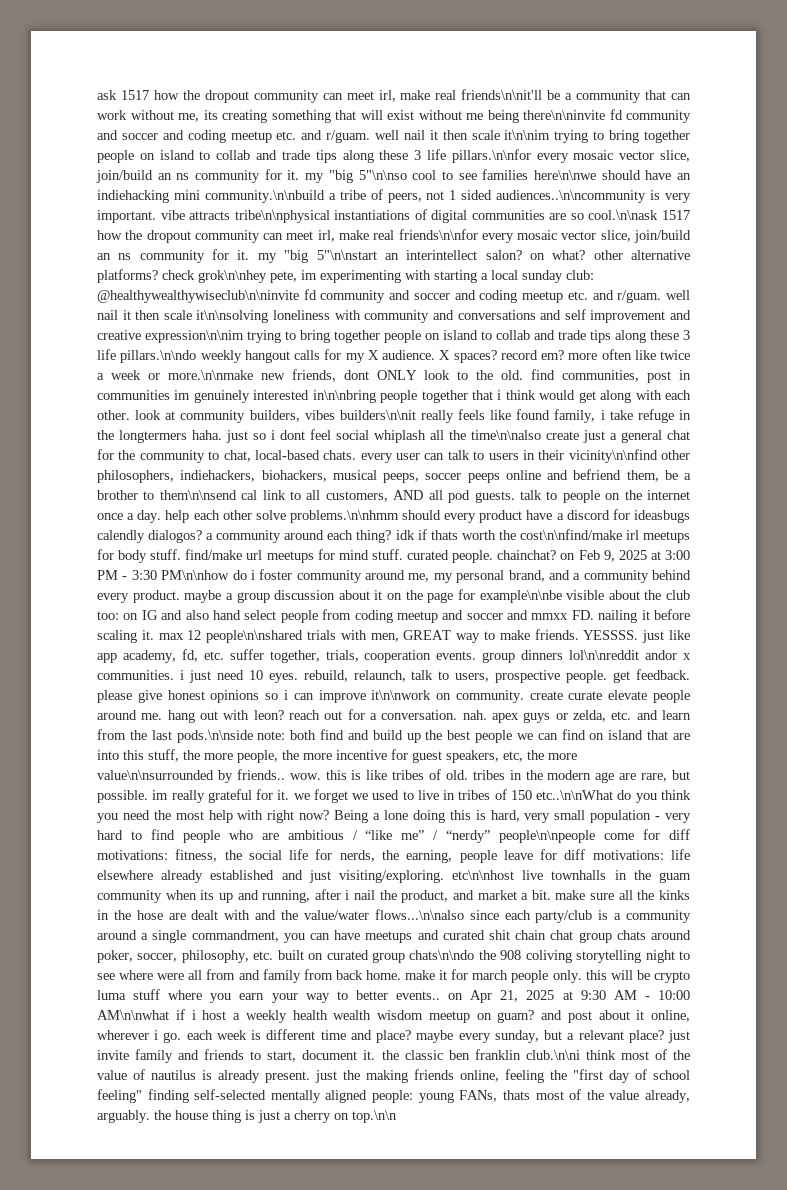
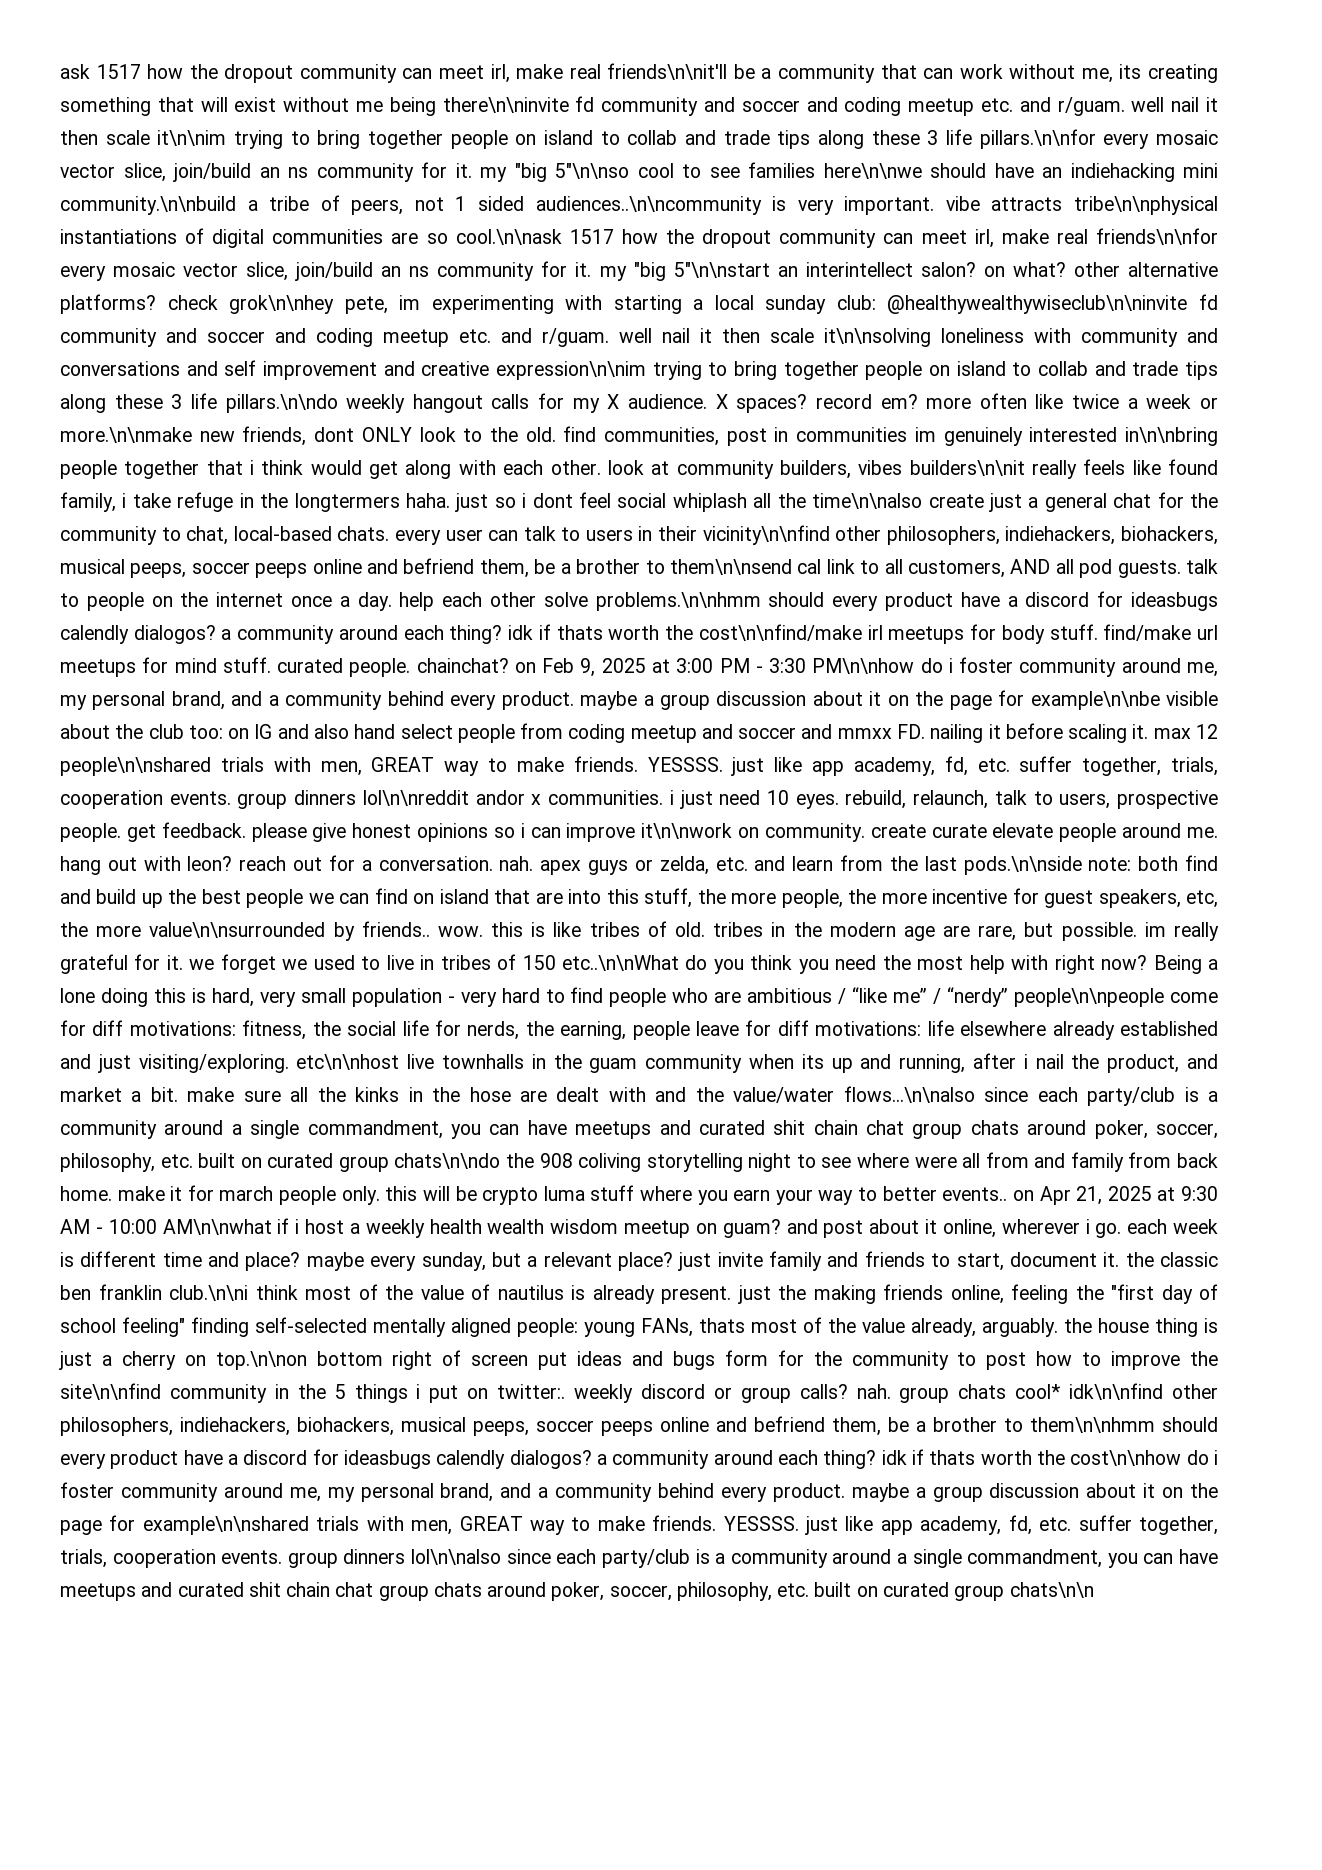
- young FANs, thats most of the value already, arguably. the house thing is just a cherry on top.\n\n
+ young FANs, thats most of the value already, arguably. the house thing is just a cherry on top.\n\non bottom right of screen put ideas and bugs form for the community to post how to improve the site\n\nfind community in the 5 things i put on twitter:. weekly discord or group calls? nah. group chats cool* idk\n\nfind other philosophers, indiehackers, biohackers, musical peeps, soccer peeps online and befriend them, be a brother to them\n\nhmm should every product have a discord for ideasbugs calendly dialogos? a community around each thing? idk if thats worth the cost\n\nhow do i foster community around me, my personal brand, and a community behind every product. maybe a group discussion about it on the page for example\n\nshared trials with men, GREAT way to make friends. YESSSS. just like app academy, fd, etc. suffer together, trials, cooperation events. group dinners lol\n\nalso since each party/club is a community around a single commandment, you can have meetups and curated shit chain chat group chats around poker, soccer, philosophy, etc. built on curated group chats\n\n

